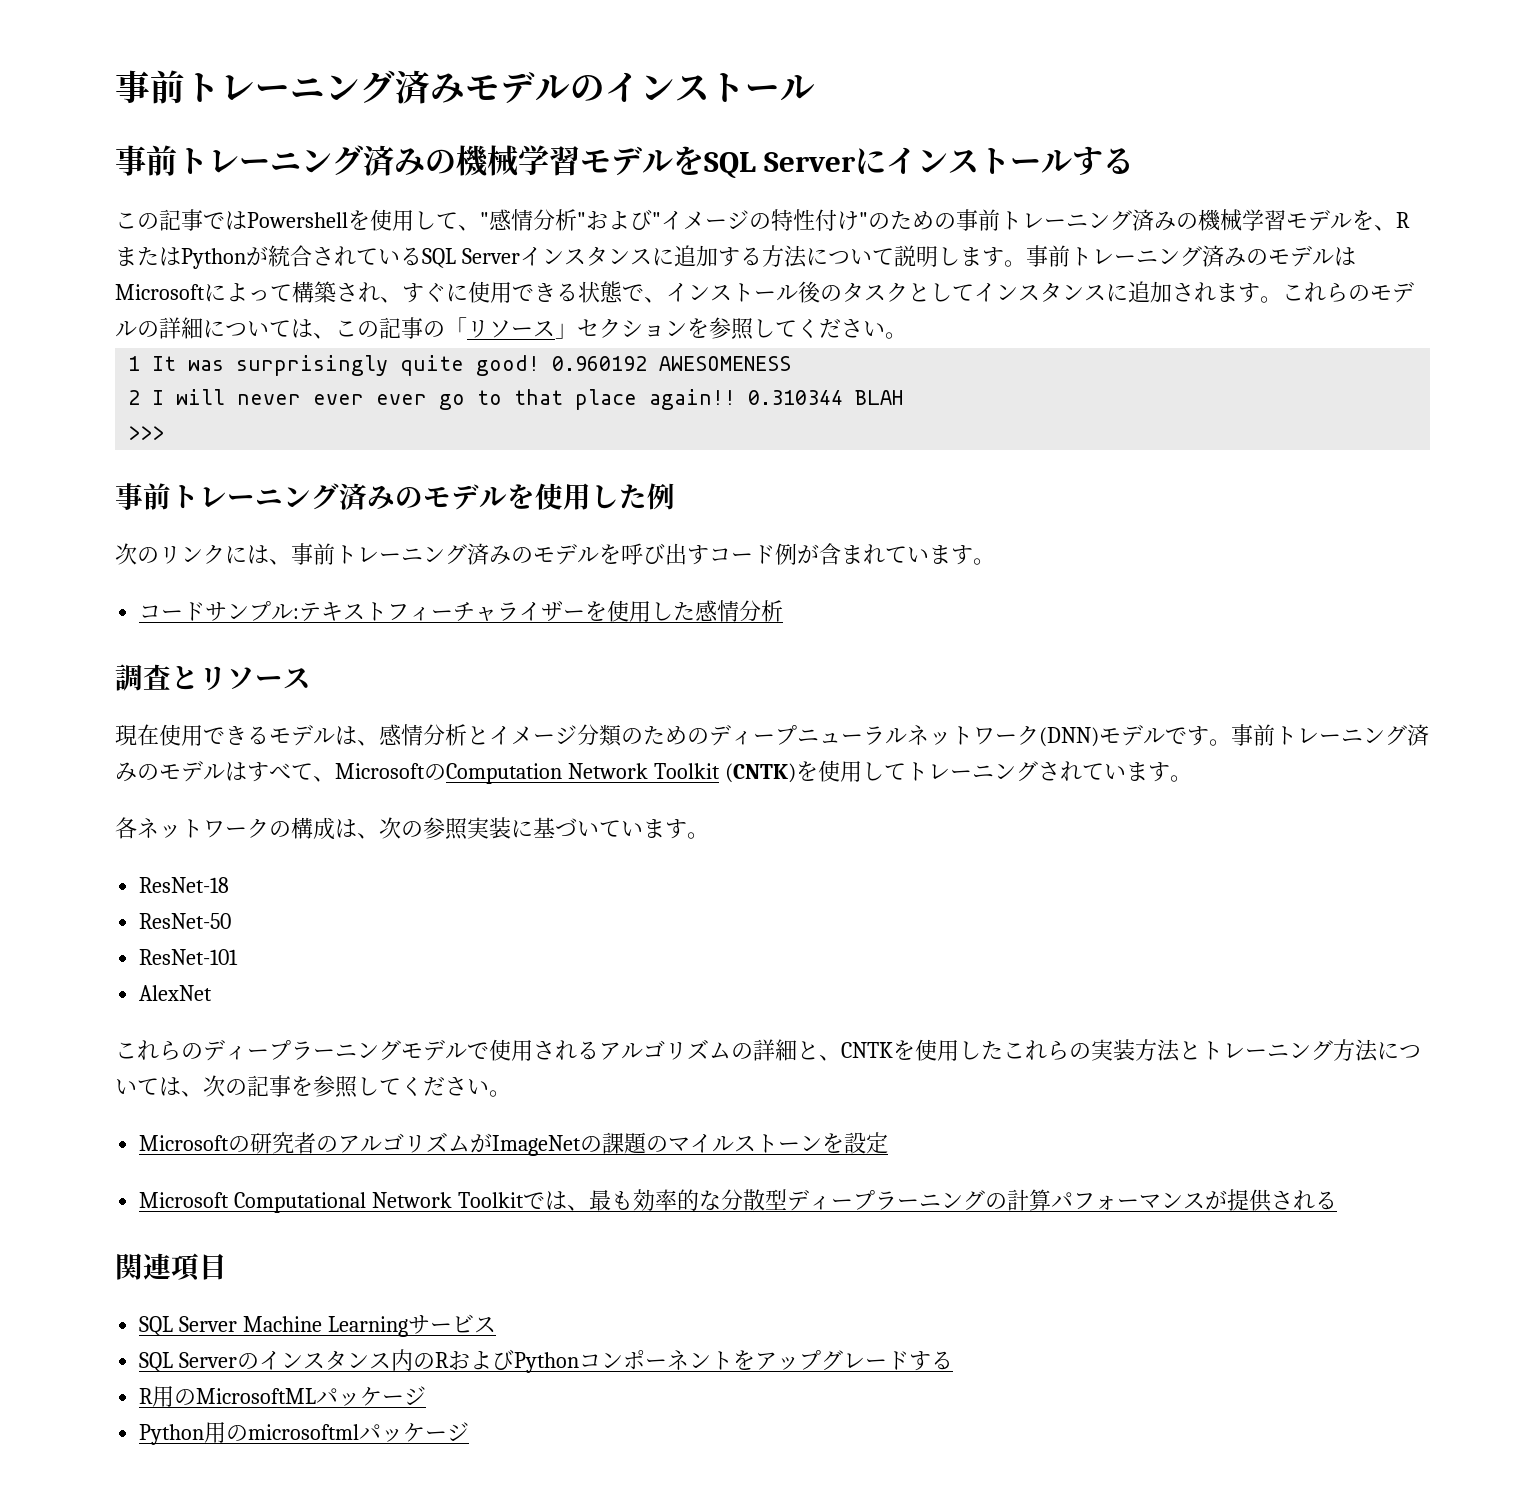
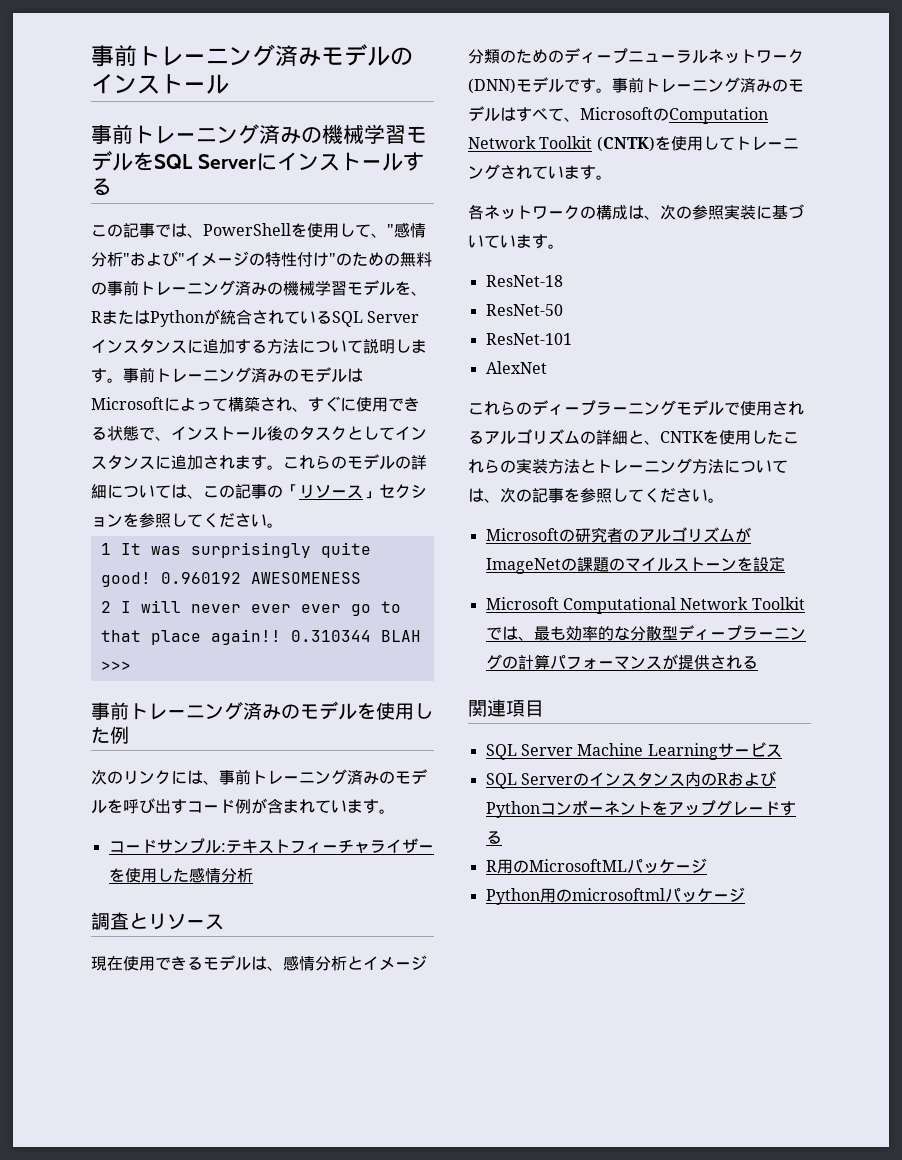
- この記事ではPowershellを使用して、"感情分析"および"イメージの特性付け"のための事前トレーニング済みの機械学習モデルを、RまたはPythonが統合されているSQL Serverインスタンスに追加する方法について説明します。
+ この記事では、PowerShellを使用して、"感情分析"および"イメージの特性付け"のための無料の事前トレーニング済みの機械学習モデルを、RまたはPythonが統合されているSQL Serverインスタンスに追加する方法について説明します。

